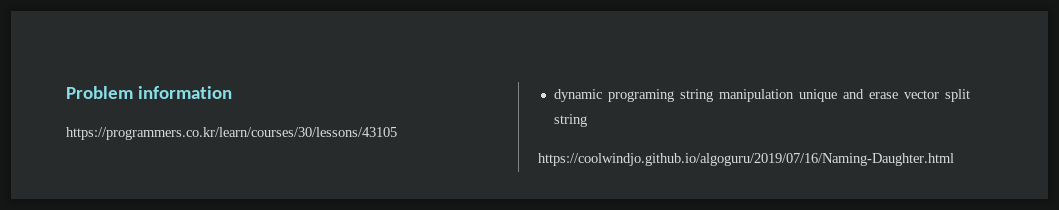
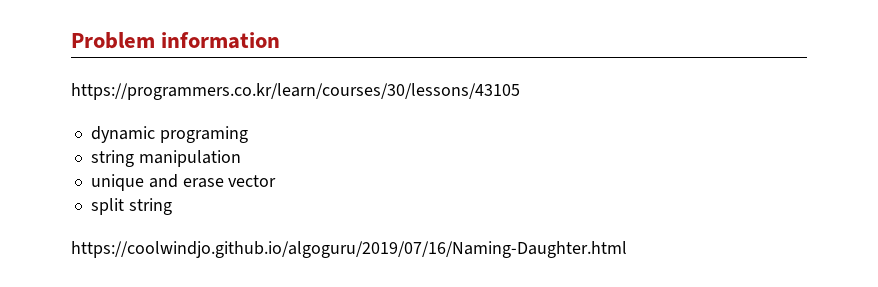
- dynamic programing string manipulation unique and erase vector split string
+ dynamic programing
+ string manipulation
+ unique and erase vector
+ split string

